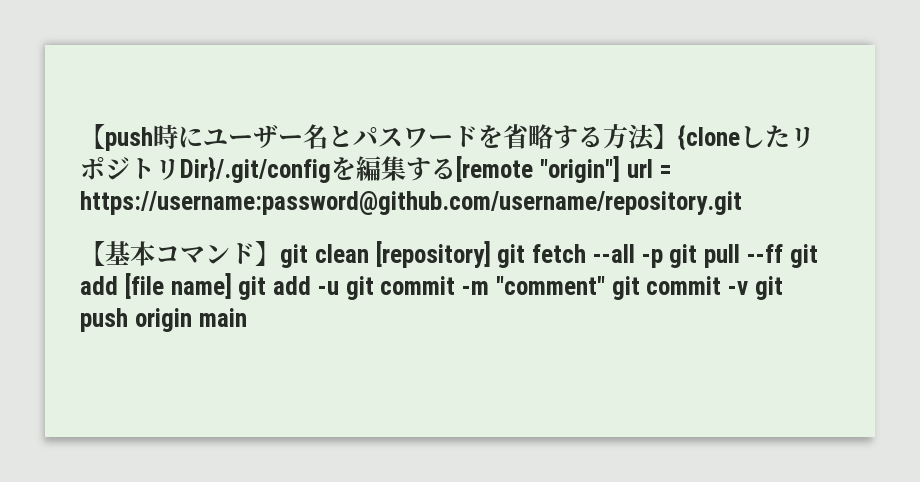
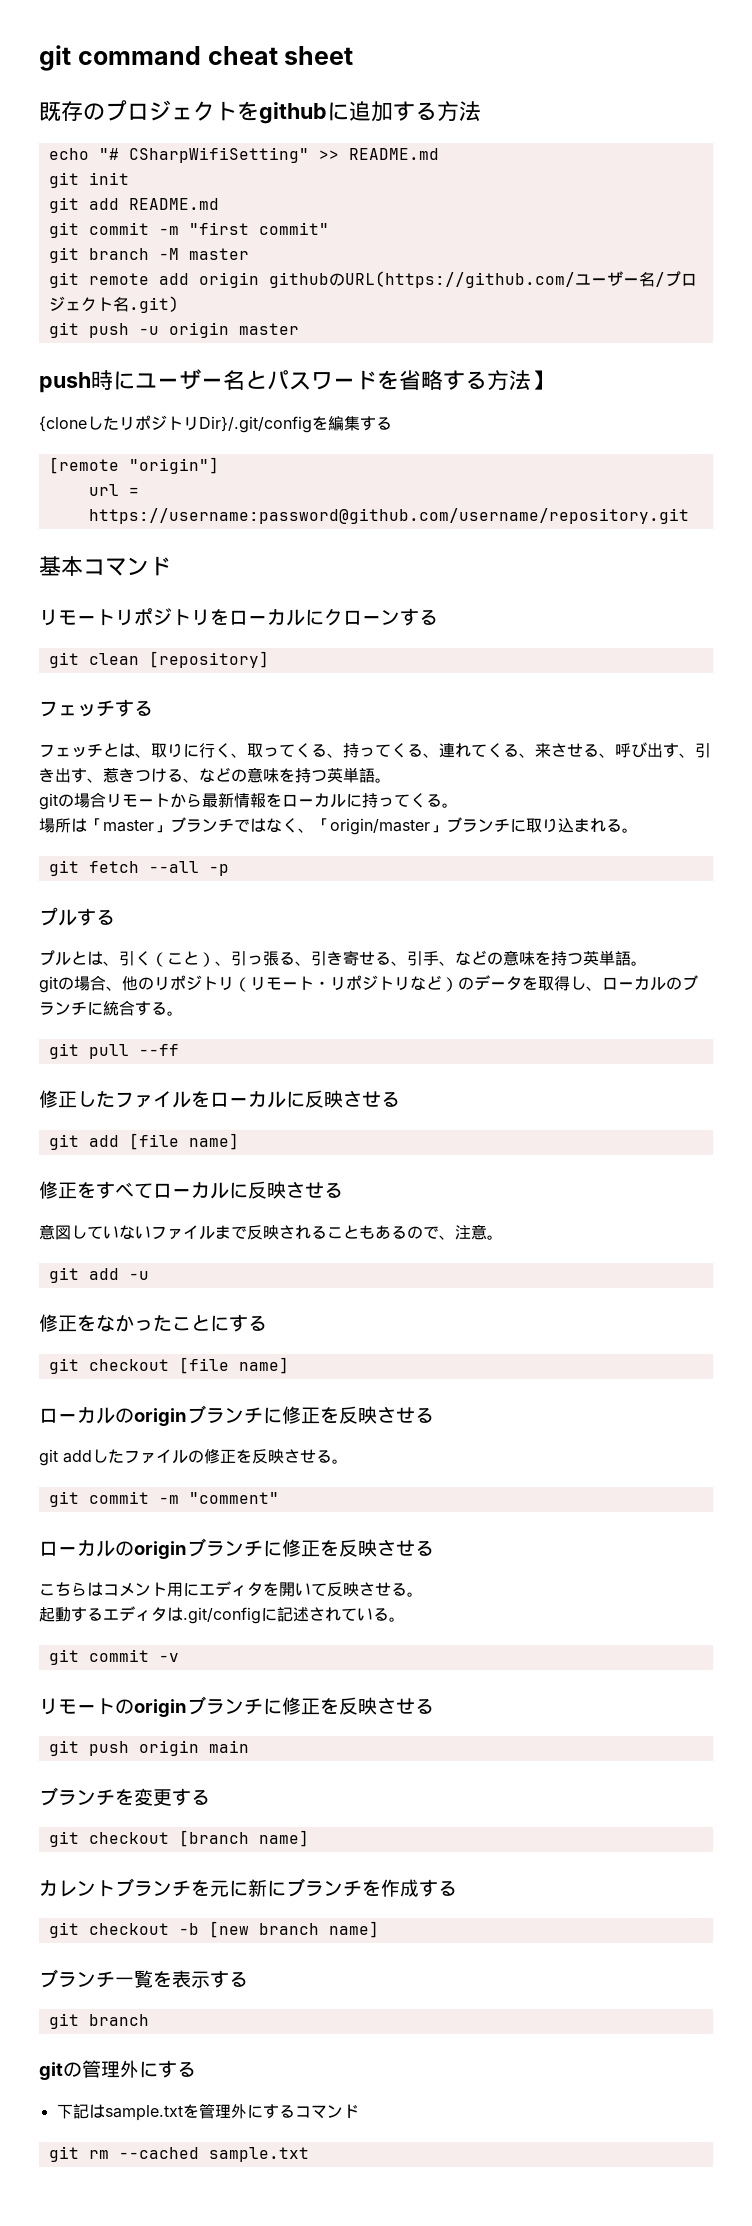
- 【push時にユーザー名とパスワードを省略する方法】{cloneしたリポジトリDir}/.git/configを編集する[remote "origin"] url = https://username:password@github.com/username/repository.git
+ git command cheat sheet
+ 既存のプロジェクトをgithubに追加する方法
+ echo "# CSharpWifiSetting" >> README.md
+ git init
+ git add README.md
+ git commit -m "first commit"
+ git branch -M master
+ git remote add origin githubのURL(https://github.com/ユーザー名/プロジェクト名.git)
+ git push -u origin master
+ push時にユーザー名とパスワードを省略する方法】
+ {cloneしたリポジトリDir}/.git/configを編集する
+ [remote "origin"]
+ url = https://username:password@github.com/username/repository.git
- 【基本コマンド】git clean [repository] git fetch --all -p git pull --ff git add [file name] git add -u git commit -m "comment" git commit -v git push origin main
+ 基本コマンド
+ リモートリポジトリをローカルにクローンする
+ git clean [repository]
+ フェッチする
+ フェッチとは、取りに行く、取ってくる、持ってくる、連れてくる、来させる、呼び出す、引き出す、惹きつける、などの意味を持つ英単語。
+ gitの場合リモートから最新情報をローカルに持ってくる。
+ 場所は「master」ブランチではなく、「origin/master」ブランチに取り込まれる。
+ git fetch --all -p
+ プルする
+ プルとは、引く（こと）、引っ張る、引き寄せる、引手、などの意味を持つ英単語。
+ gitの場合、他のリポジトリ（リモート・リポジトリなど）のデータを取得し、ローカルのブランチに統合する。
+ git pull --ff
+ 修正したファイルをローカルに反映させる
+ git add [file name]
+ 修正をすべてローカルに反映させる
+ 意図していないファイルまで反映されることもあるので、注意。
+ git add -u
+ 修正をなかったことにする
+ git checkout [file name]
+ ローカルのoriginブランチに修正を反映させる
+ git addしたファイルの修正を反映させる。
+ git commit -m "comment"
+ ローカルのoriginブランチに修正を反映させる
+ こちらはコメント用にエディタを開いて反映させる。
+ 起動するエディタは.git/configに記述されている。
+ git commit -v
+ リモートのoriginブランチに修正を反映させる
+ git push origin main
+ ブランチを変更する
+ git checkout [branch name]
+ カレントブランチを元に新にブランチを作成する
+ git checkout -b [new branch name]
+ ブランチ一覧を表示する
+ git branch
+ gitの管理外にする
+ 下記はsample.txtを管理外にするコマンド
+ git rm --cached sample.txt

